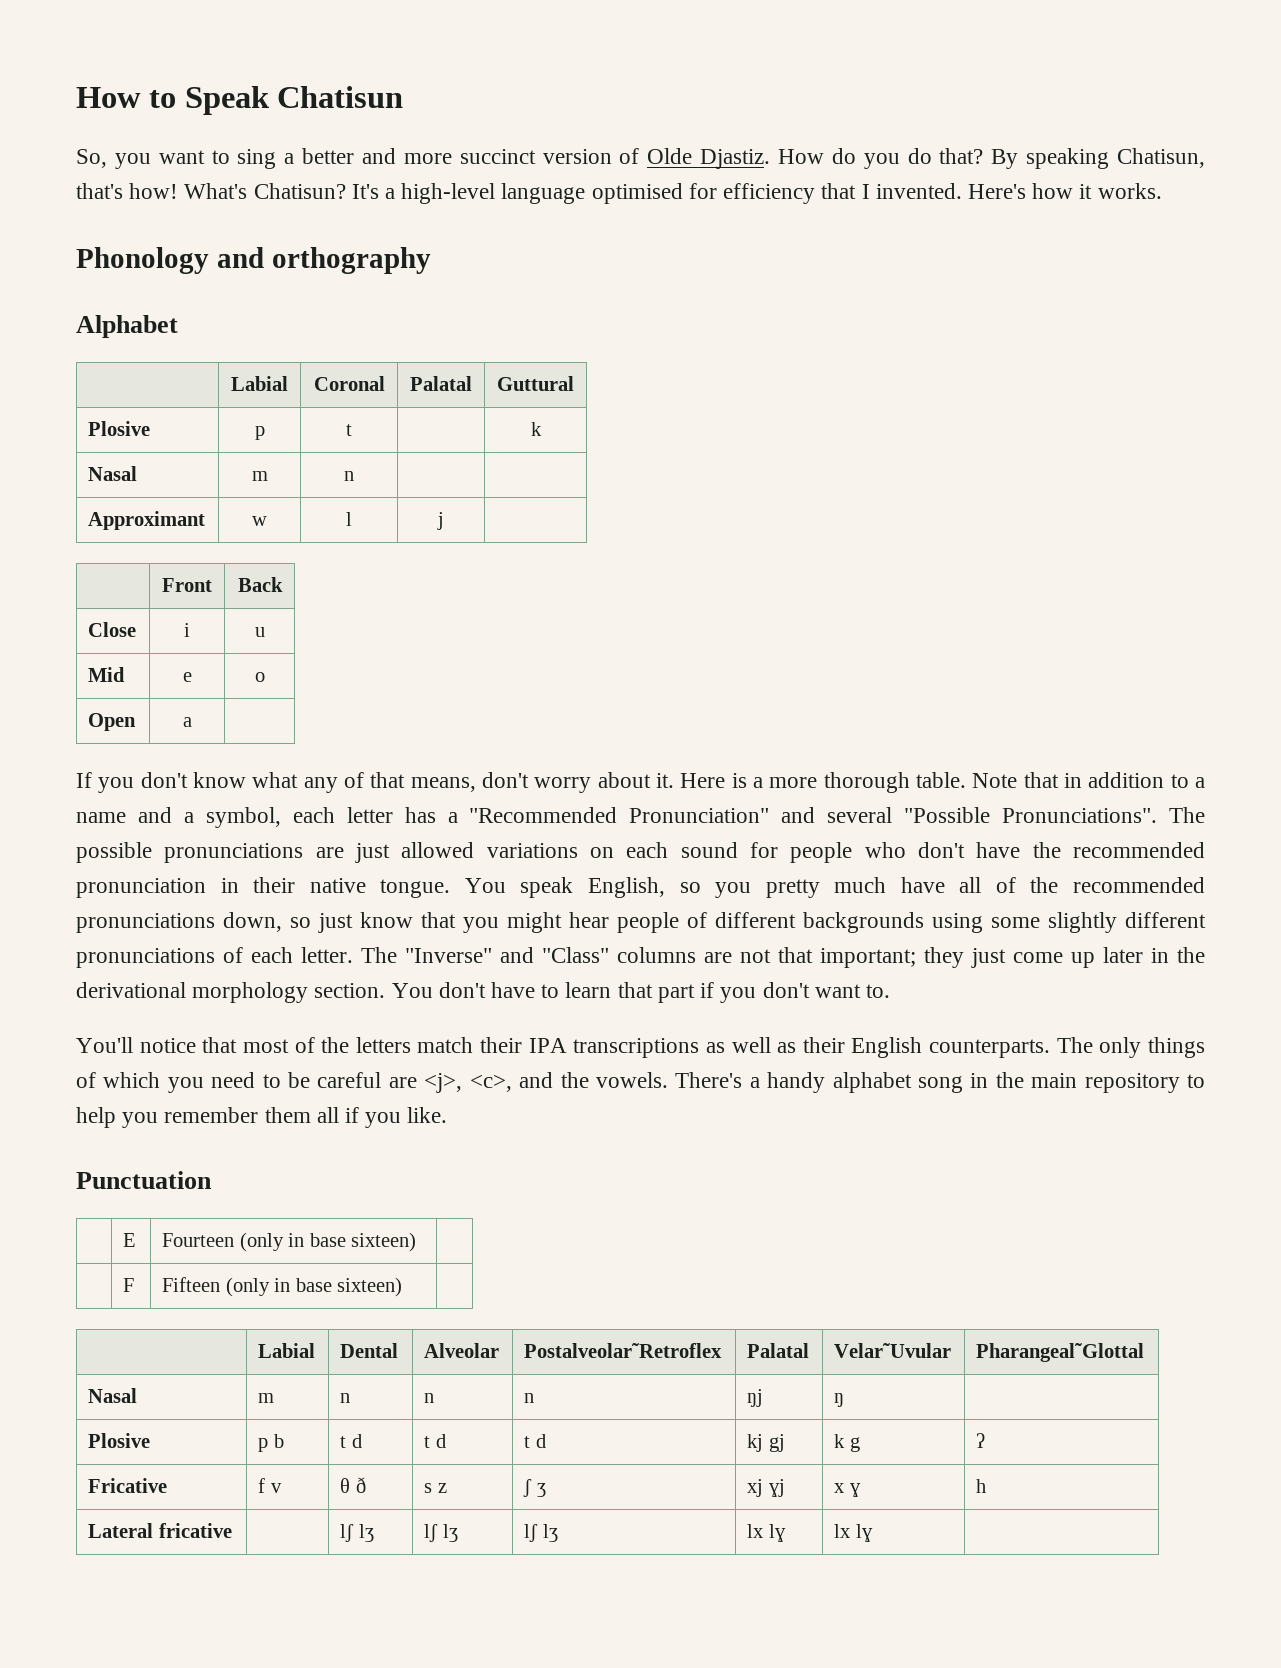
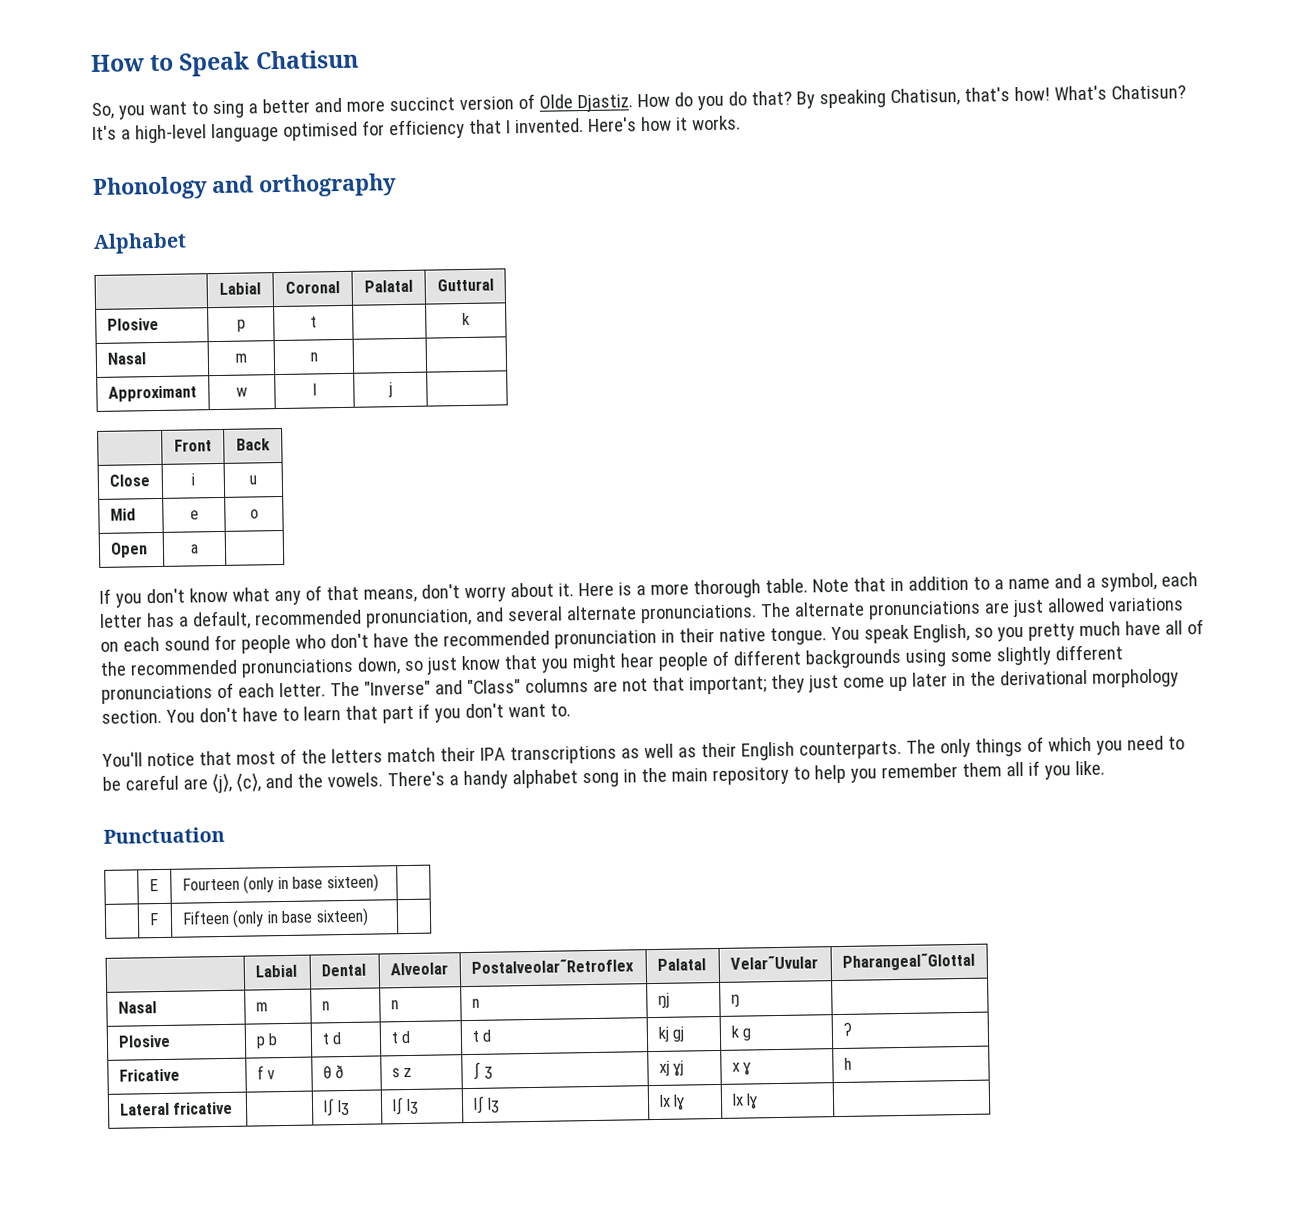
- Note that in addition to a name and a symbol, each letter has a "Recommended Pronunciation" and several "Possible Pronunciations". The possible pronunciations are just allowed variations on each sound for people who don't have the recommended pronunciation in their native tongue.
+ Note that in addition to a name and a symbol, each letter has a default, recommended pronunciation, and several alternate pronunciations. The alternate pronunciations are just allowed variations on each sound for people who don't have the recommended pronunciation in their native tongue.
- The only things of which you need to be careful are <j>, <c>, and the vowels.
+ The only things of which you need to be careful are ⟨j⟩, ⟨c⟩, and the vowels.

